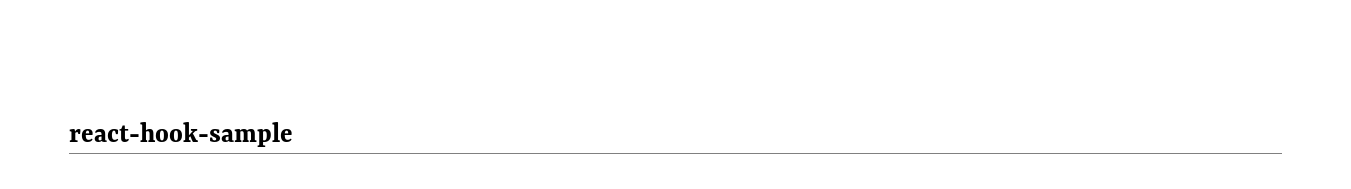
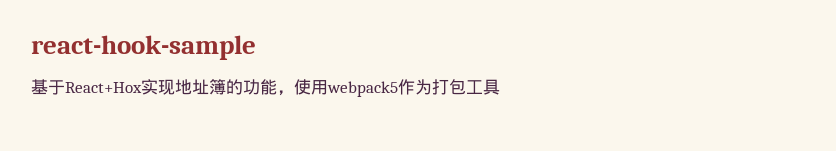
+ 基于React+Hox实现地址簿的功能，使用webpack5作为打包工具

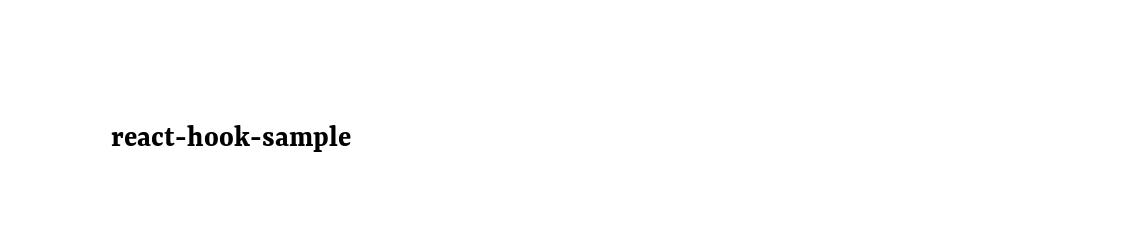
- 基于React+Hox实现地址簿的功能，使用webpack5作为打包工具

